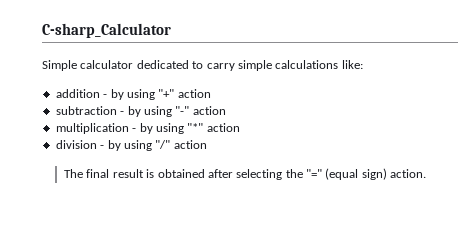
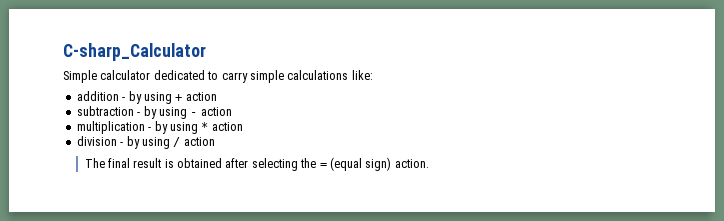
- addition - by using "+" action
+ addition - by using + action
- subtraction - by using "-" action
+ subtraction - by using - action
- multiplication - by using "*" action
+ multiplication - by using * action
- division - by using "/" action
+ division - by using / action
- The final result is obtained after selecting the "=" (equal sign) action.
+ The final result is obtained after selecting the = (equal sign) action.

